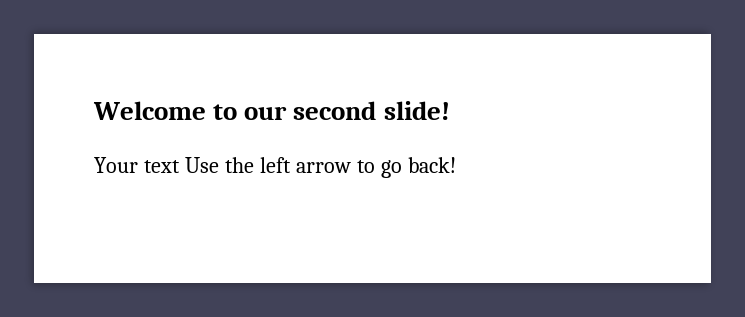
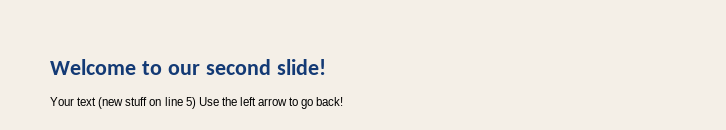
- Your text Use the left arrow to go back!
+ Your text (new stuff on line 5) Use the left arrow to go back!

